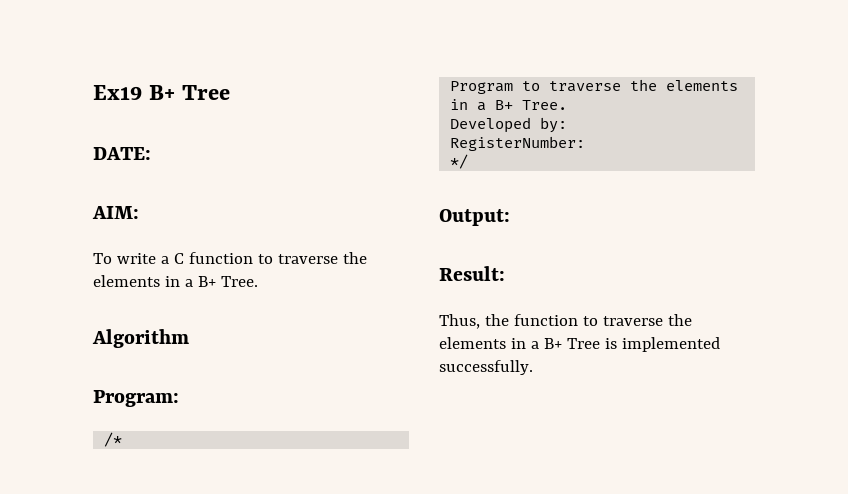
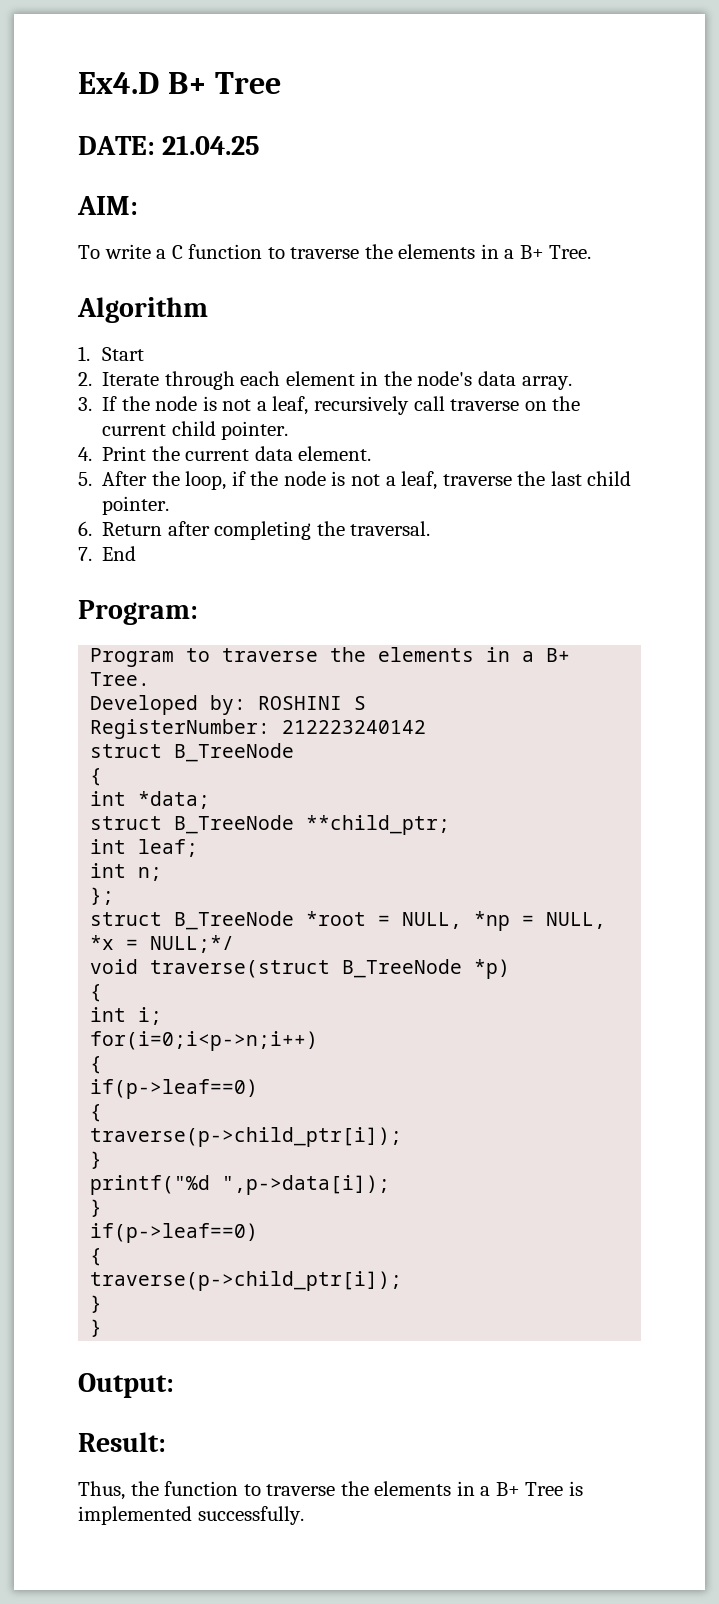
- Ex19 B+ Tree
+ Ex4.D B+ Tree
- DATE:
+ DATE: 21.04.25
+ 1. Start
+ 2. Iterate through each element in the node's data array.
+ 3. If the node is not a leaf, recursively call traverse on the current child pointer.
+ 4. Print the current data element.
+ 5. After the loop, if the node is not a leaf, traverse the last child pointer.
+ 6. Return after completing the traversal.
+ 7. End
- /*
- Developed by:
+ Developed by: ROSHINI S
- RegisterNumber:
- */
+ RegisterNumber: 212223240142
+ struct B_TreeNode
+ {
+ int *data;
+ struct B_TreeNode **child_ptr;
+ int leaf;
+ int n;
+ };
+ struct B_TreeNode *root = NULL, *np = NULL, *x = NULL;*/
+ void traverse(struct B_TreeNode *p)
+ {
+ int i;
+ for(i=0;i<p->n;i++)
+ {
+ if(p->leaf==0)
+ {
+ traverse(p->child_ptr[i]);
+ }
+ printf("%d ",p->data[i]);
+ }
+ if(p->leaf==0)
+ {
+ traverse(p->child_ptr[i]);
+ }
+ }

